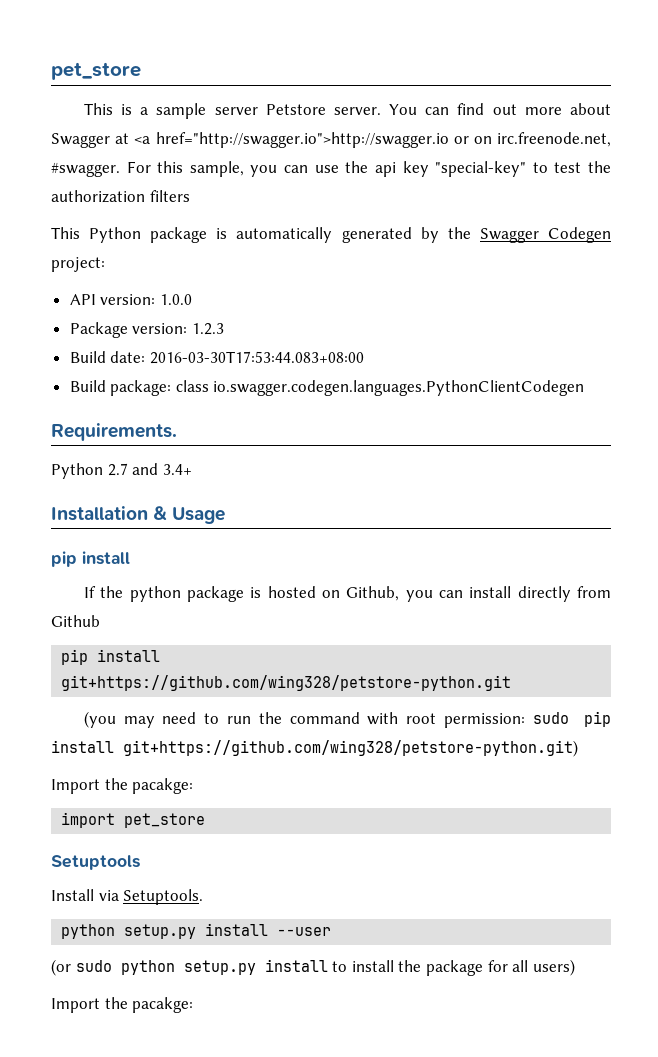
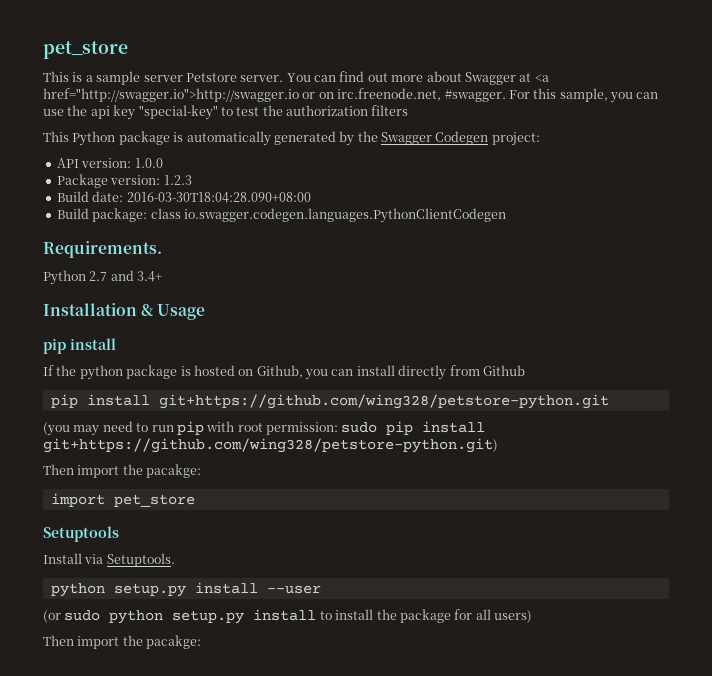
- Build date: 2016-03-30T17:53:44.083+08:00
+ Build date: 2016-03-30T18:04:28.090+08:00
- (you may need to run the command with root permission: sudo pip install git+https://github.com/wing328/petstore-python.git)
- Import the pacakge:
+ (you may need to run pip with root permission: sudo pip install git+https://github.com/wing328/petstore-python.git)
+ Then import the pacakge:
  (or sudo python setup.py install to install the package for all users)
- Import the pacakge:
+ Then import the pacakge:

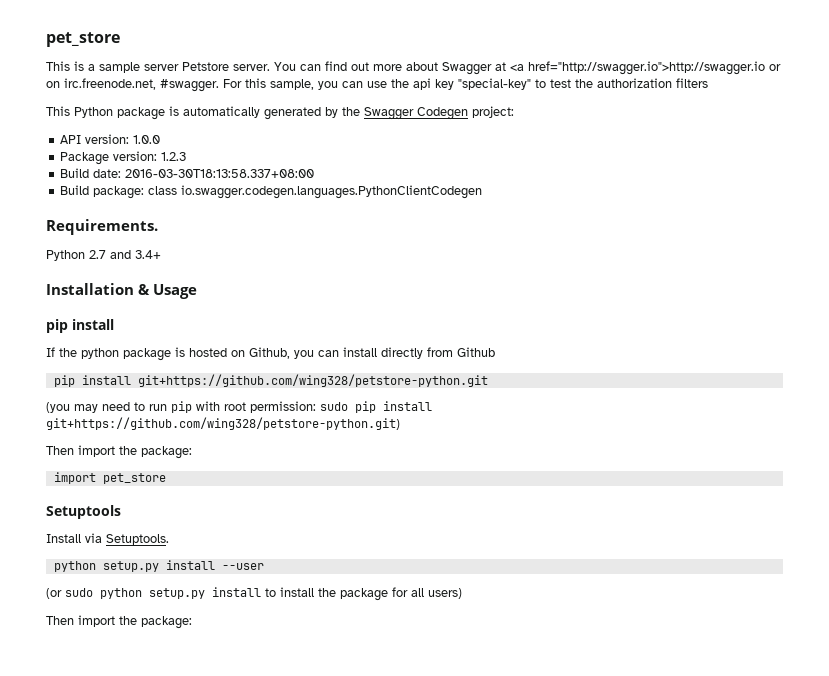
- Build date: 2016-03-30T18:04:28.090+08:00
+ Build date: 2016-03-30T18:13:58.337+08:00
  (you may need to run pip with root permission: sudo pip install git+https://github.com/wing328/petstore-python.git)
- Then import the pacakge:
+ Then import the package:
  (or sudo python setup.py install to install the package for all users)
- Then import the pacakge:
+ Then import the package:

